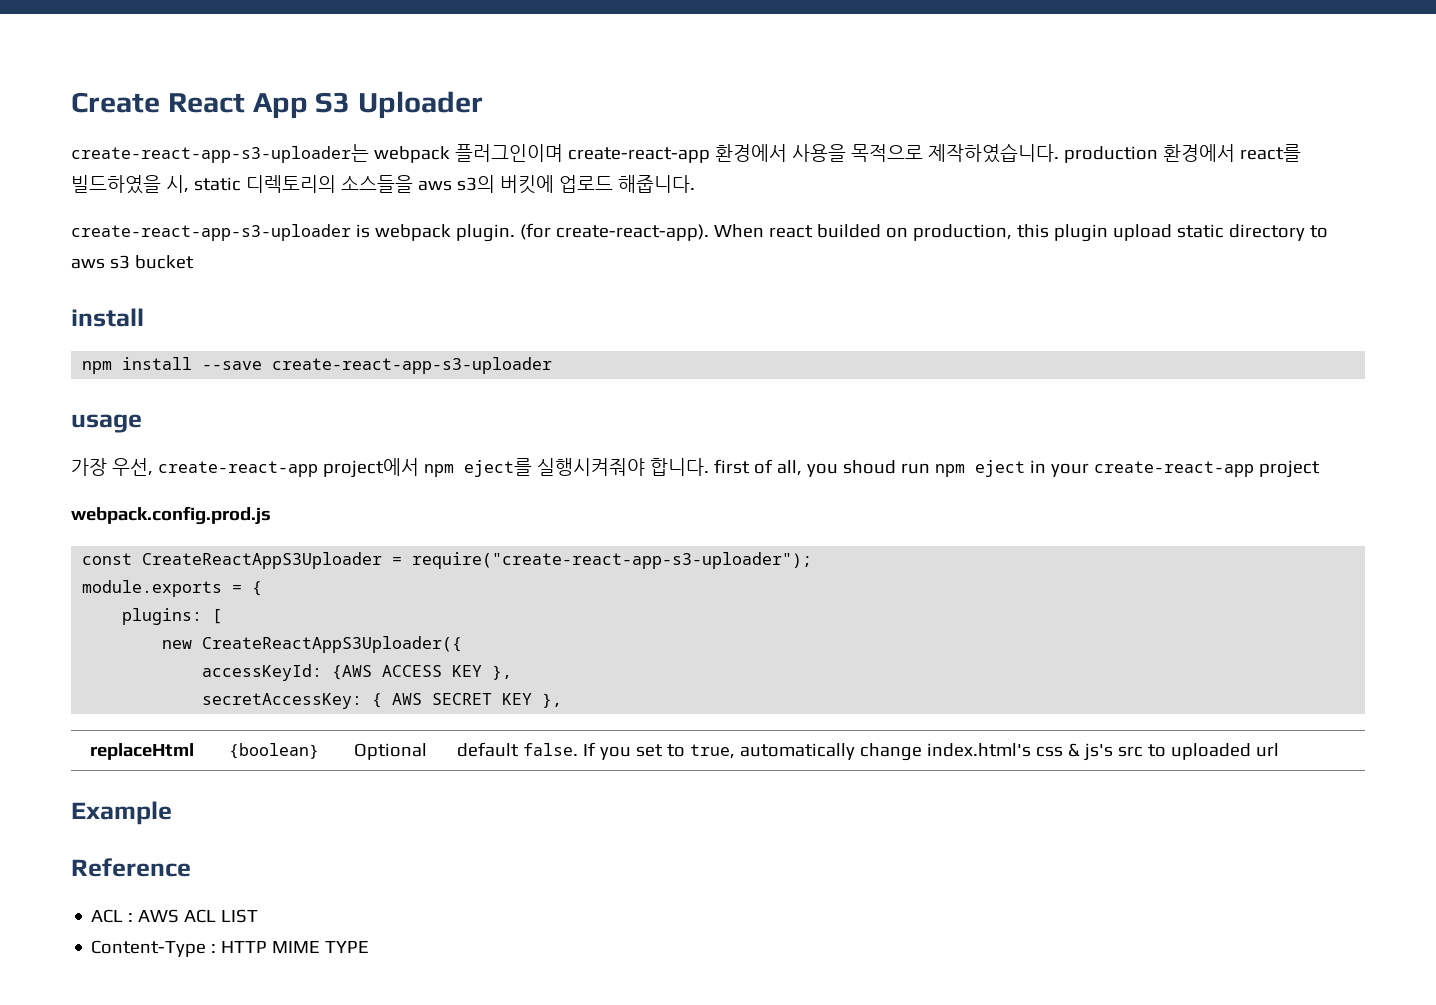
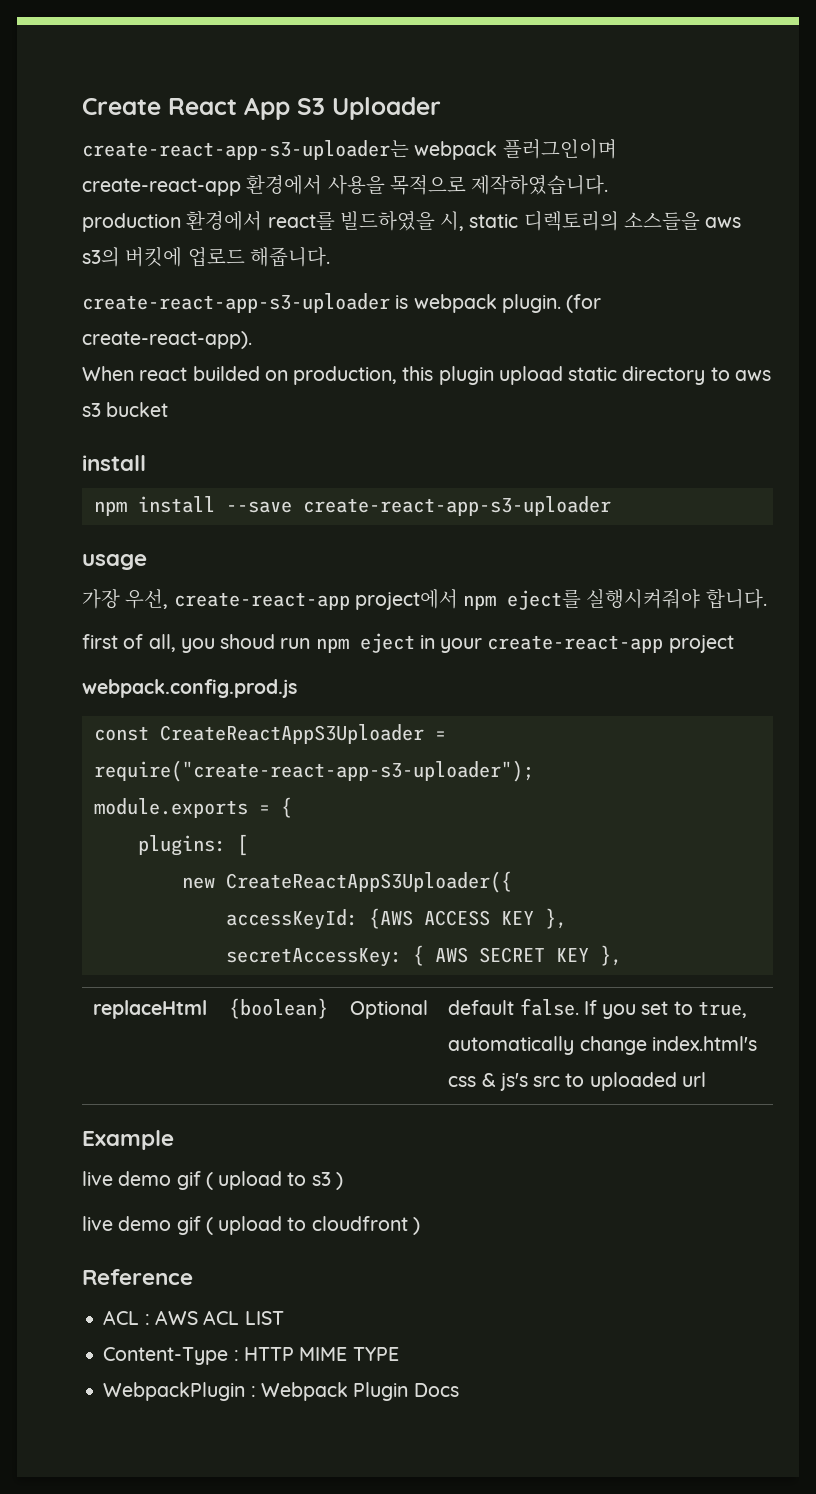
- create-react-app-s3-uploader는 webpack 플러그인이며 create-react-app 환경에서 사용을 목적으로 제작하였습니다. production 환경에서 react를 빌드하였을 시, static 디렉토리의 소스들을 aws s3의 버킷에 업로드 해줍니다.
+ create-react-app-s3-uploader는 webpack 플러그인이며 create-react-app 환경에서 사용을 목적으로 제작하였습니다.
+ production 환경에서 react를 빌드하였을 시, static 디렉토리의 소스들을 aws s3의 버킷에 업로드 해줍니다.
- (for create-react-app). When react builded on production, this plugin upload static directory to aws s3 bucket
+ (for create-react-app).
+ When react builded on production, this plugin upload static directory to aws s3 bucket
- 가장 우선, create-react-app project에서 npm eject를 실행시켜줘야 합니다. first of all, you shoud run npm eject in your create-react-app project
+ 가장 우선, create-react-app project에서 npm eject를 실행시켜줘야 합니다.
+ first of all, you shoud run npm eject in your create-react-app project
+ live demo gif ( upload to s3 )
+ live demo gif ( upload to cloudfront )
+ WebpackPlugin : Webpack Plugin Docs

